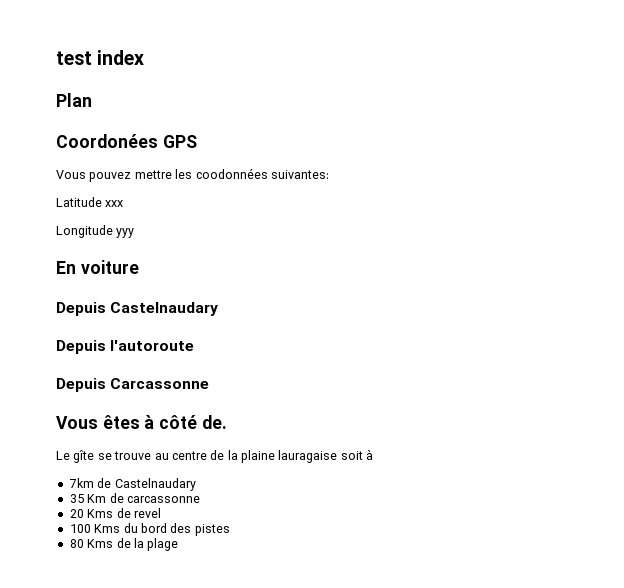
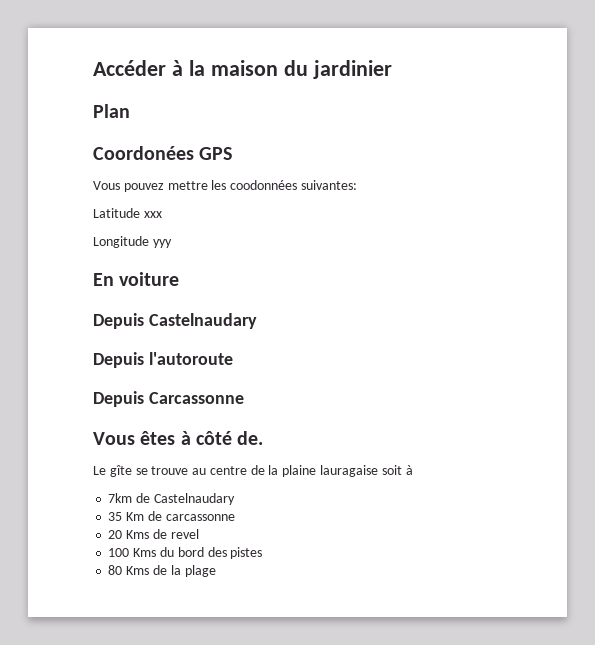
- test index
+ Accéder à la maison du jardinier

